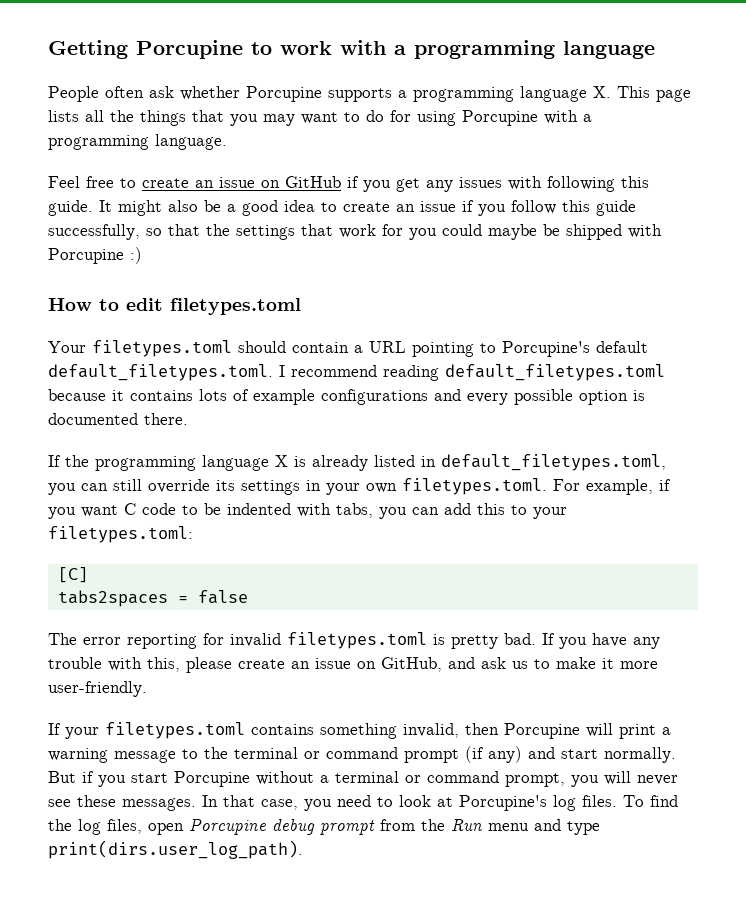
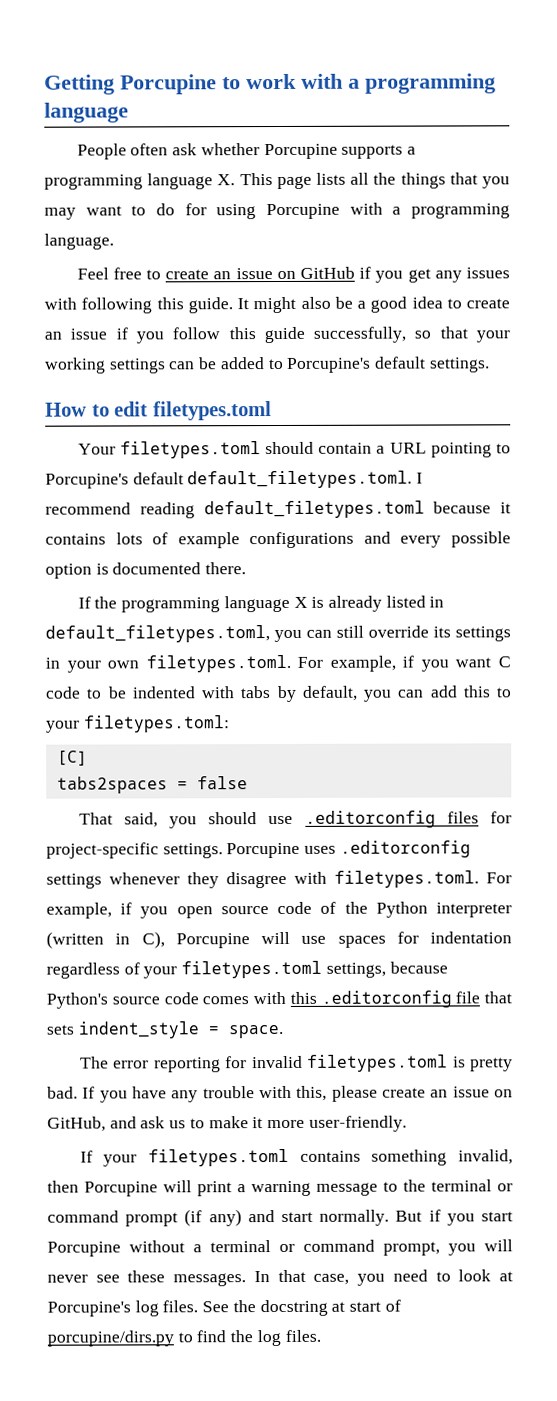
- It might also be a good idea to create an issue if you follow this guide successfully, so that the settings that work for you could maybe be shipped with Porcupine :)
+ It might also be a good idea to create an issue if you follow this guide successfully, so that your working settings can be added to Porcupine's default settings.
- If the programming language X is already listed in default_filetypes.toml, you can still override its settings in your own filetypes.toml. For example, if you want C code to be indented with tabs, you can add this to your filetypes.toml:
+ If the programming language X is already listed in default_filetypes.toml, you can still override its settings in your own filetypes.toml. For example, if you want C code to be indented with tabs by default, you can add this to your filetypes.toml:
+ That said, you should use .editorconfig files for project-specific settings. Porcupine uses .editorconfig settings whenever they disagree with filetypes.toml. For example, if you open source code of the Python interpreter (written in C), Porcupine will use spaces for indentation regardless of your filetypes.toml settings, because Python's source code comes with this .editorconfig file that sets indent_style = space.
- To find the log files, open Porcupine debug prompt from the Run menu and type print(dirs.user_log_path).
+ See the docstring at start of porcupine/dirs.py to find the log files.

